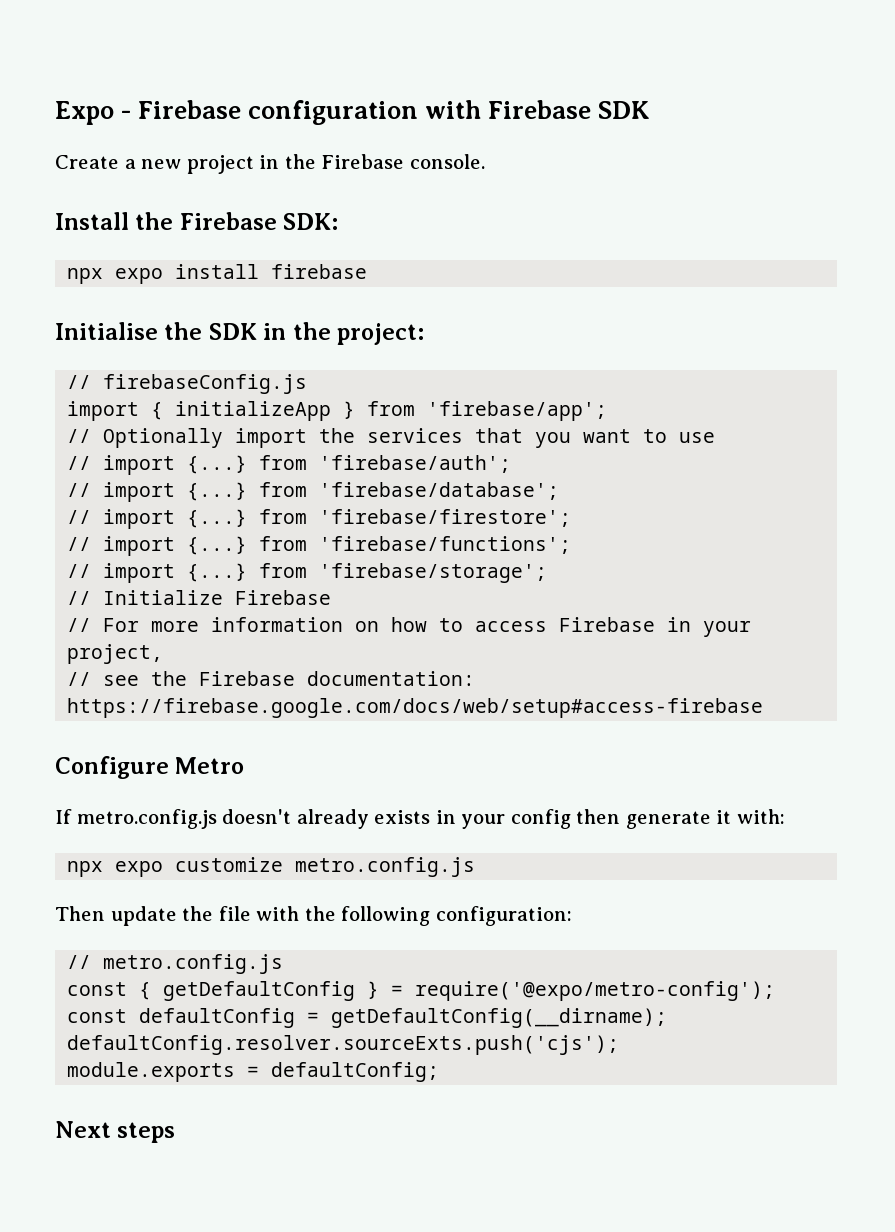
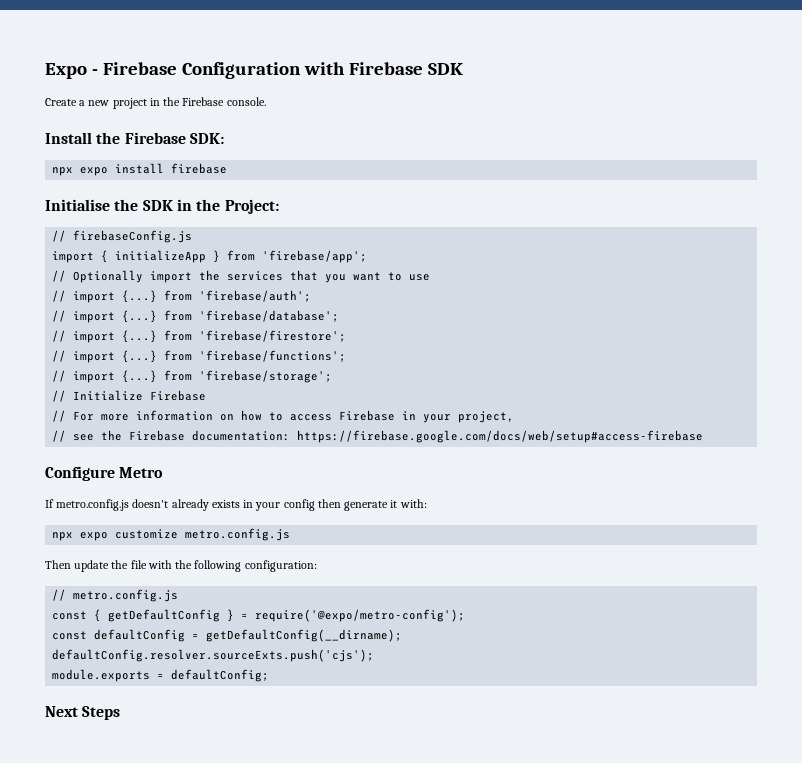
- Expo - Firebase configuration with Firebase SDK
+ Expo - Firebase Configuration with Firebase SDK
- Initialise the SDK in the project:
+ Initialise the SDK in the Project:
- Next steps
+ Next Steps

